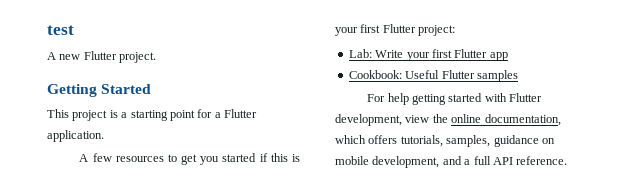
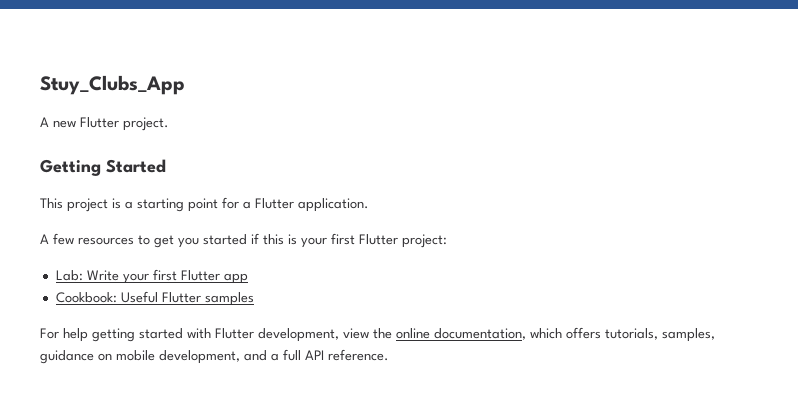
- test
+ Stuy_Clubs_App

